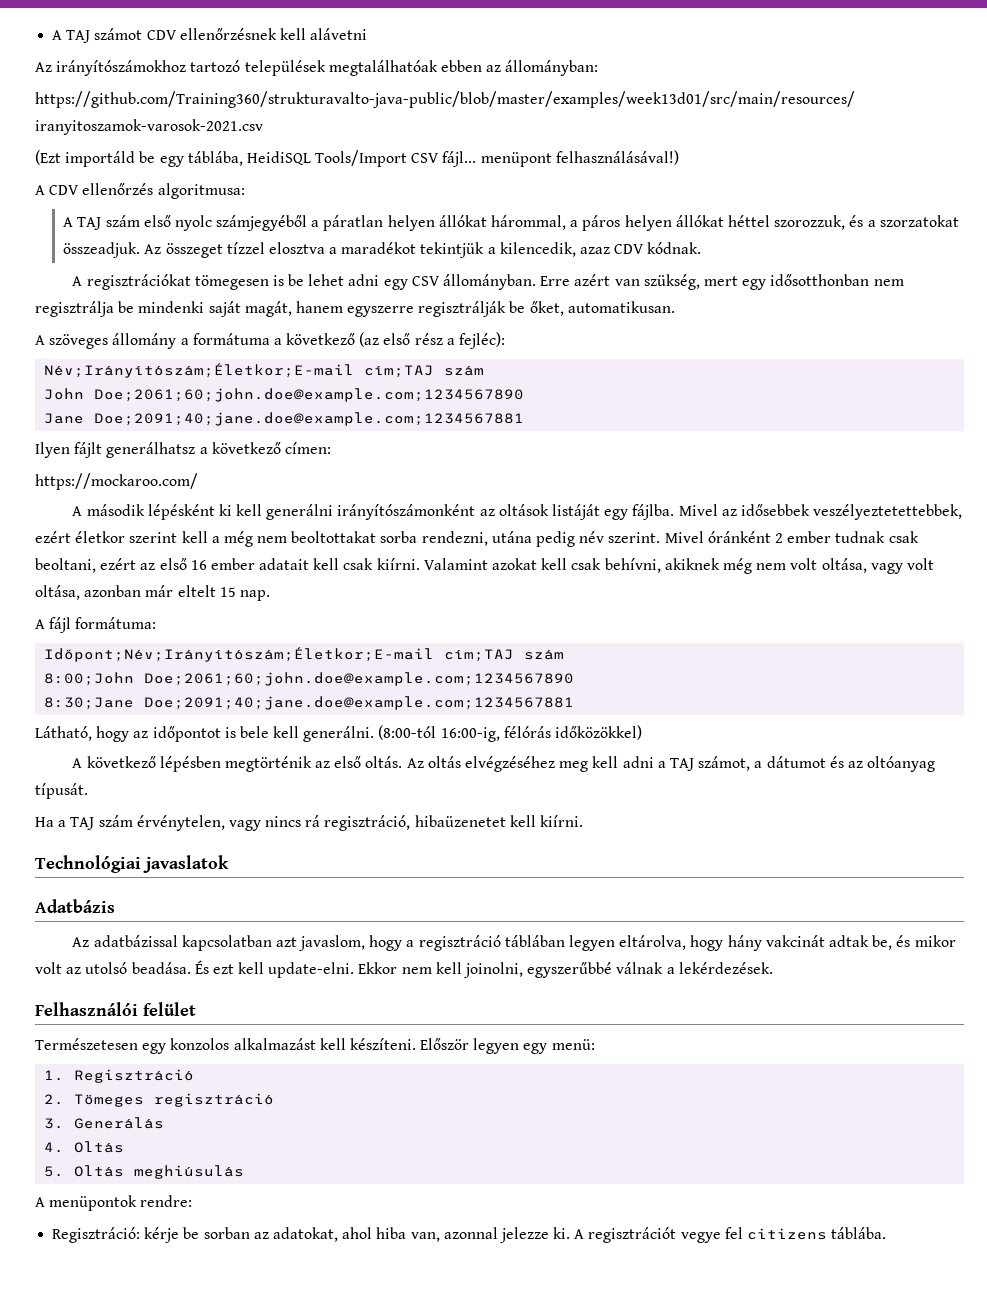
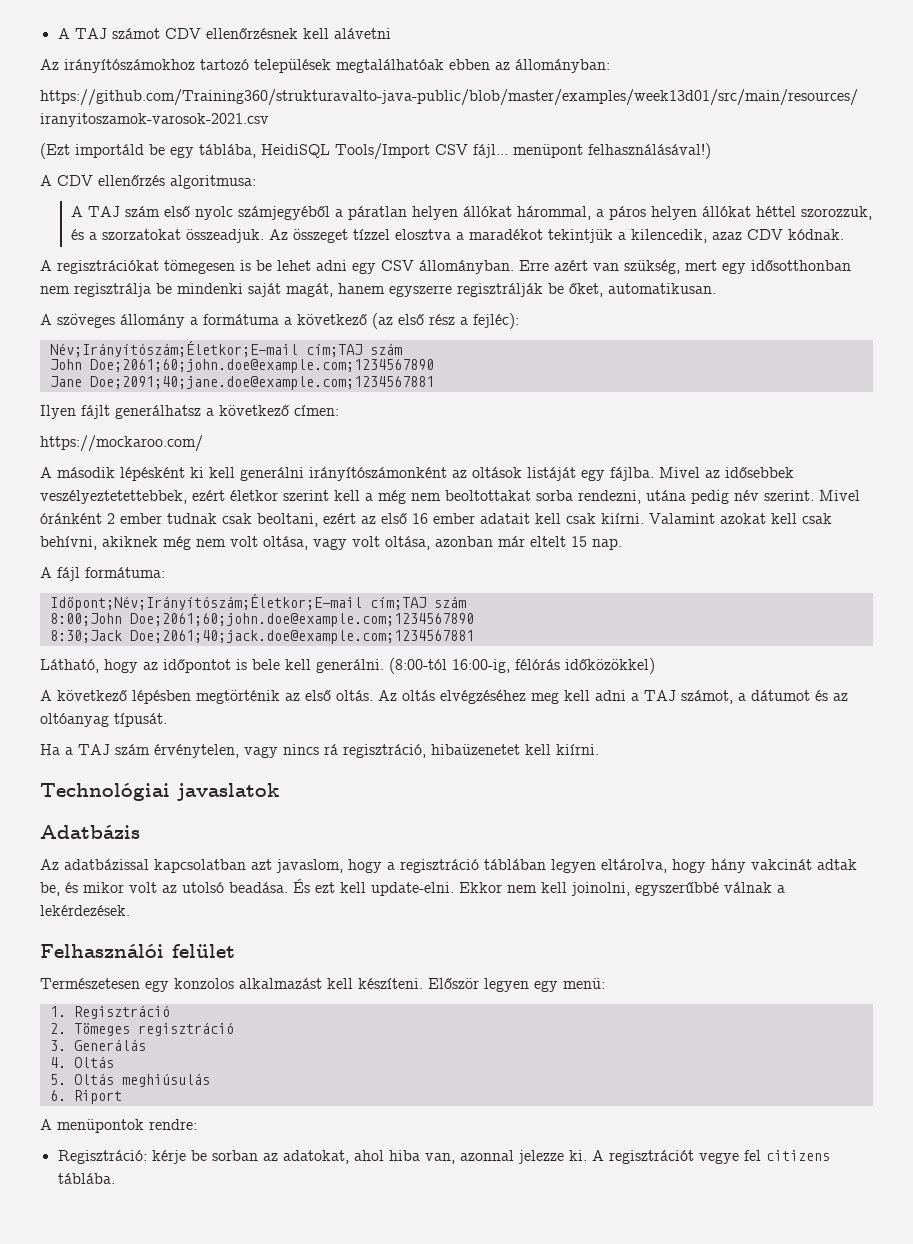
- 8:30;Jane Doe;2091;40;jane.doe@example.com;1234567881
+ 8:30;Jack Doe;2061;40;jack.doe@example.com;1234567881
+ 6. Riport

